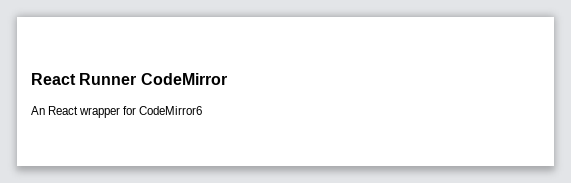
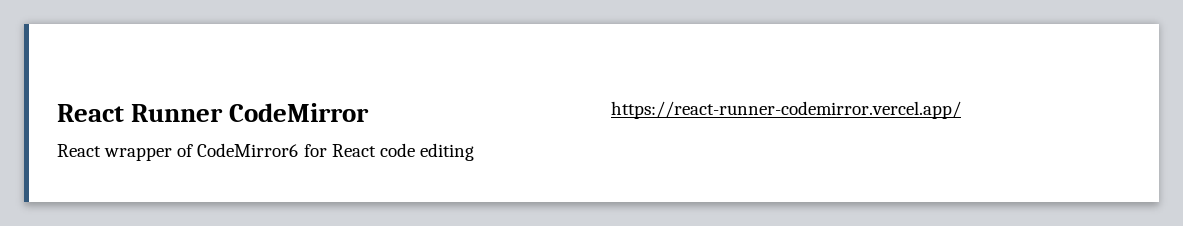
- An React wrapper for CodeMirror6
+ React wrapper of CodeMirror6 for React code editing https://react-runner-codemirror.vercel.app/

